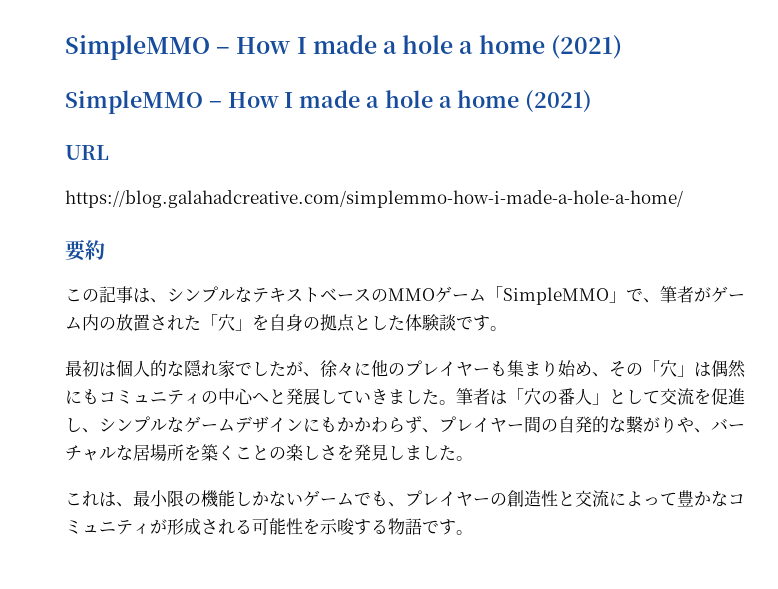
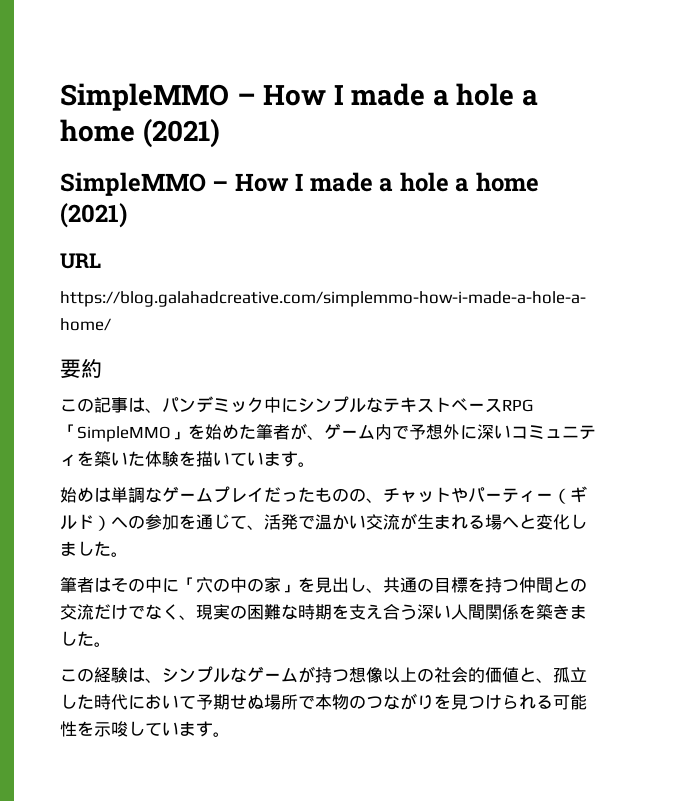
- この記事は、シンプルなテキストベースのMMOゲーム「SimpleMMO」で、筆者がゲーム内の放置された「穴」を自身の拠点とした体験談です。
- 最初は個人的な隠れ家でしたが、徐々に他のプレイヤーも集まり始め、その「穴」は偶然にもコミュニティの中心へと発展していきました。筆者は「穴の番人」として交流を促進し、シンプルなゲームデザインにもかかわらず、プレイヤー間の自発的な繋がりや、バーチャルな居場所を築くことの楽しさを発見しました。
- これは、最小限の機能しかないゲームでも、プレイヤーの創造性と交流によって豊かなコミュニティが形成される可能性を示唆する物語です。
+ この記事は、パンデミック中にシンプルなテキストベースRPG「SimpleMMO」を始めた筆者が、ゲーム内で予想外に深いコミュニティを築いた体験を描いています。
+ 始めは単調なゲームプレイだったものの、チャットやパーティー（ギルド）への参加を通じて、活発で温かい交流が生まれる場へと変化しました。
+ 筆者はその中に「穴の中の家」を見出し、共通の目標を持つ仲間との交流だけでなく、現実の困難な時期を支え合う深い人間関係を築きました。
+ この経験は、シンプルなゲームが持つ想像以上の社会的価値と、孤立した時代において予期せぬ場所で本物のつながりを見つけられる可能性を示唆しています。

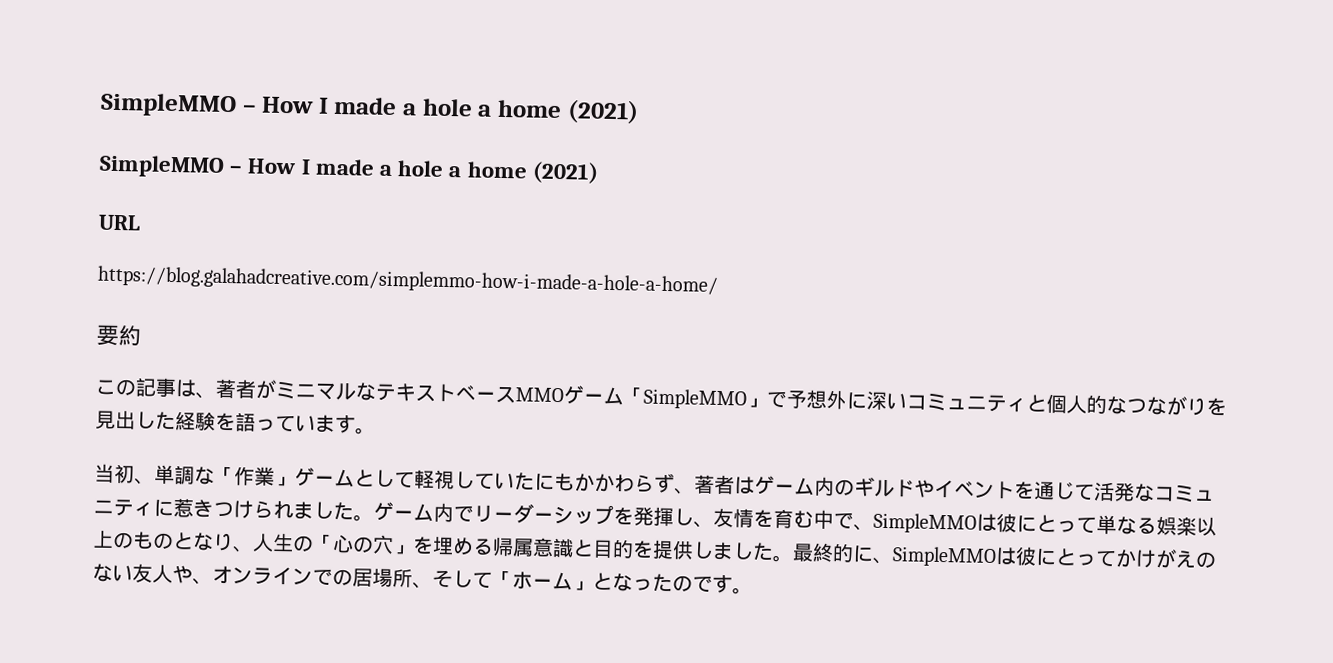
- この記事は、パンデミック中にシンプルなテキストベースRPG「SimpleMMO」を始めた筆者が、ゲーム内で予想外に深いコミュニティを築いた体験を描いています。
- 始めは単調なゲームプレイだったものの、チャットやパーティー（ギルド）への参加を通じて、活発で温かい交流が生まれる場へと変化しました。
- 筆者はその中に「穴の中の家」を見出し、共通の目標を持つ仲間との交流だけでなく、現実の困難な時期を支え合う深い人間関係を築きました。
- この経験は、シンプルなゲームが持つ想像以上の社会的価値と、孤立した時代において予期せぬ場所で本物のつながりを見つけられる可能性を示唆しています。
+ この記事は、著者がミニマルなテキストベースMMOゲーム「SimpleMMO」で予想外に深いコミュニティと個人的なつながりを見出した経験を語っています。
+ 当初、単調な「作業」ゲームとして軽視していたにもかかわらず、著者はゲーム内のギルドやイベントを通じて活発なコミュニティに惹きつけられました。ゲーム内でリーダーシップを発揮し、友情を育む中で、SimpleMMOは彼にとって単なる娯楽以上のものとなり、人生の「心の穴」を埋める帰属意識と目的を提供しました。最終的に、SimpleMMOは彼にとってかけがえのない友人や、オンラインでの居場所、そして「ホーム」となったのです。

